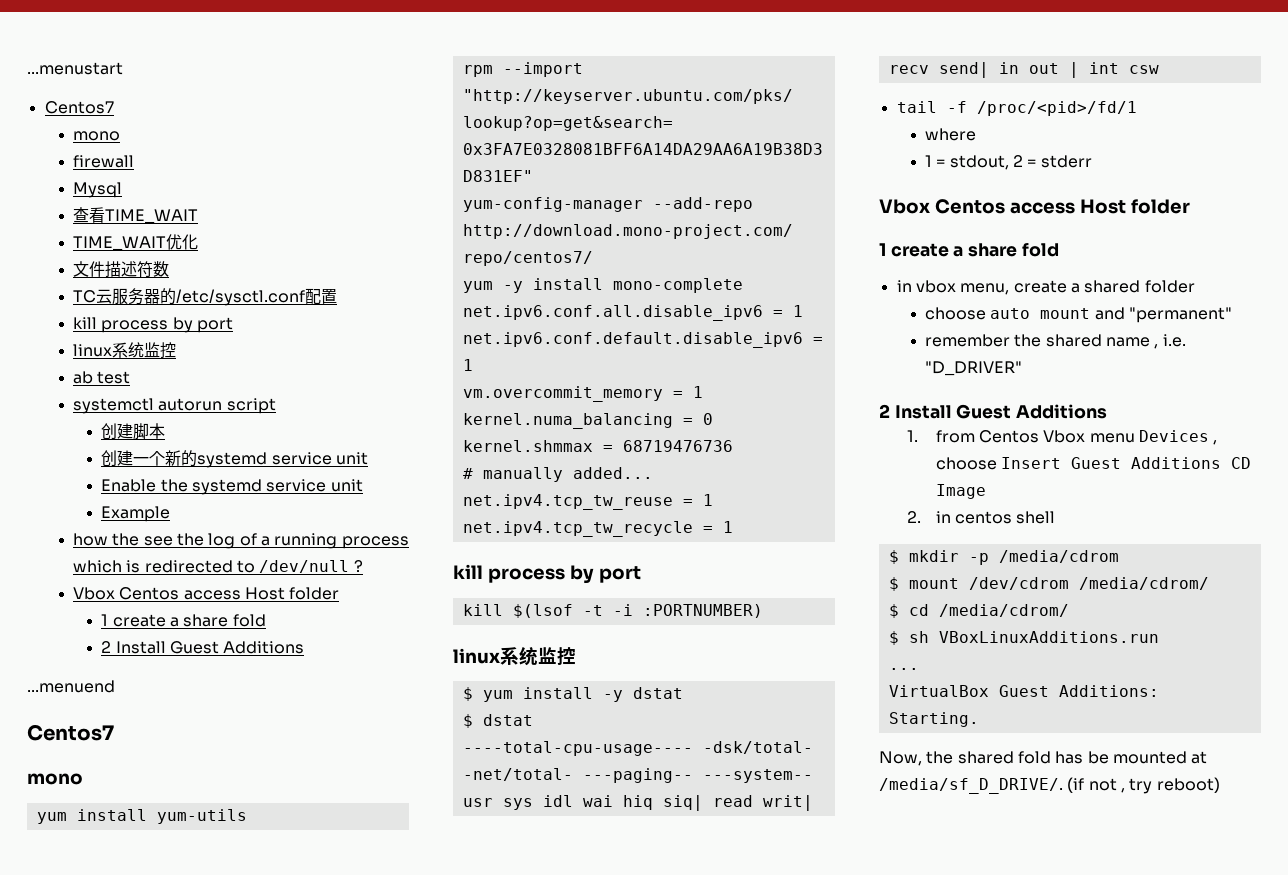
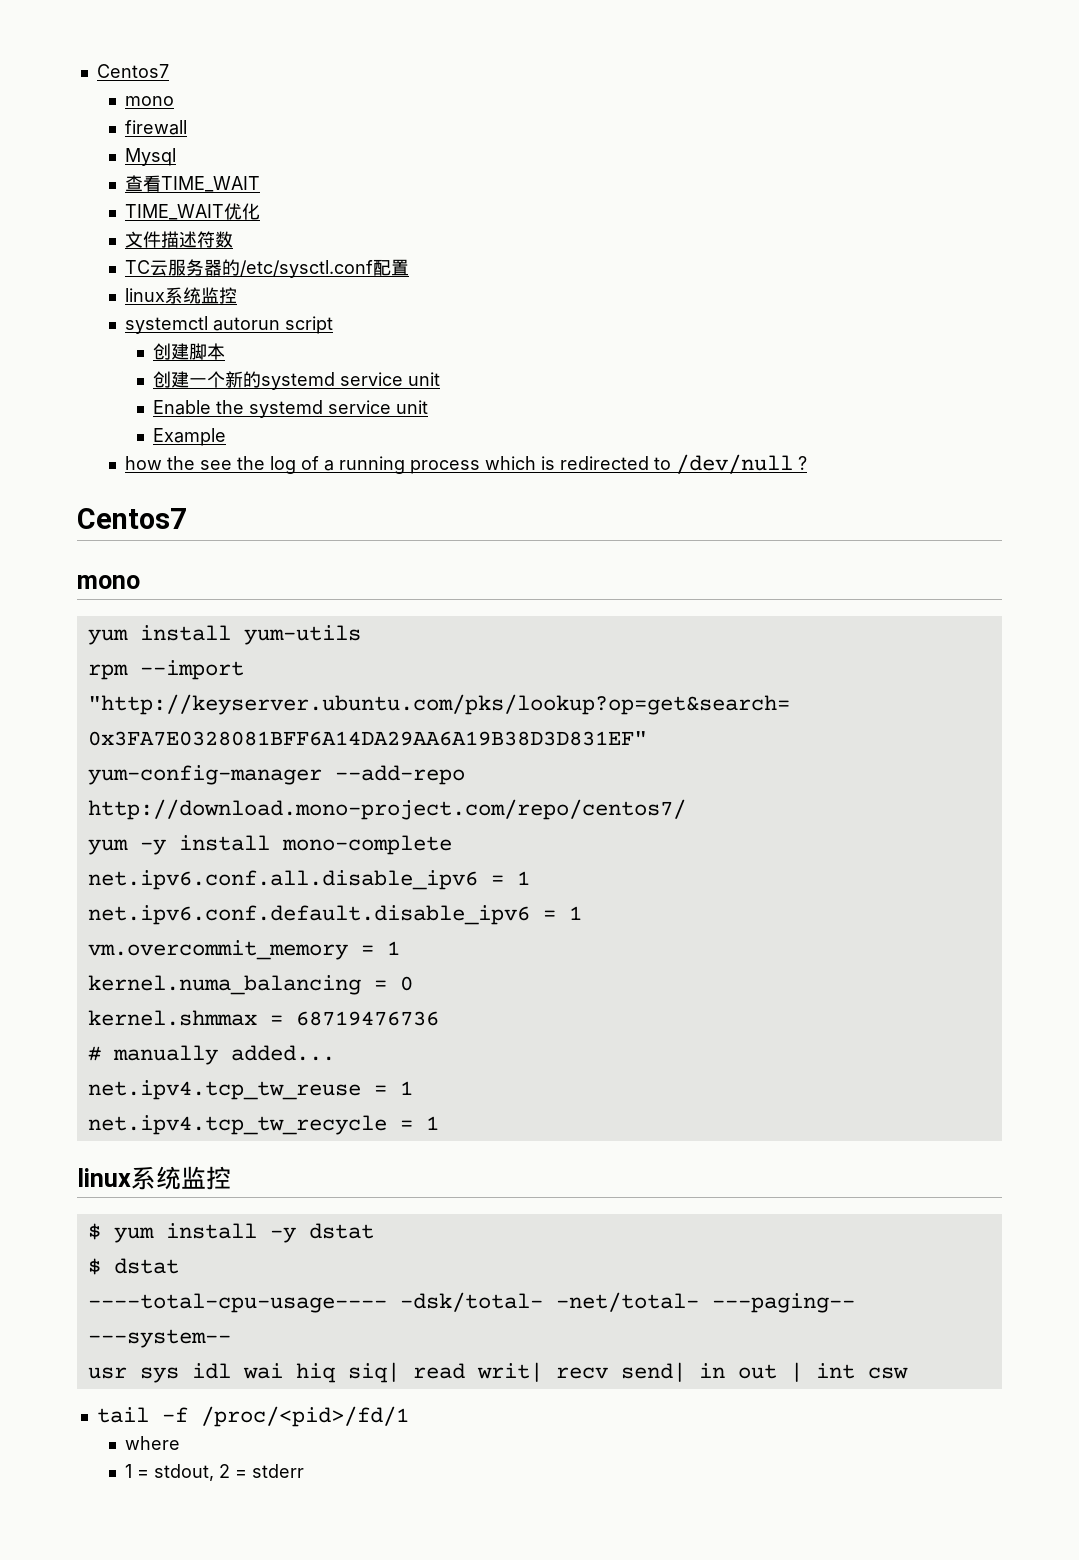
- ...menustart
  TC云服务器的/etc/sysctl.conf配置
- kill process by port
  linux系统监控
- ab test
  how the see the log of a running process which is redirected to /dev/null ?
- Vbox Centos access Host folder
- 1 create a share fold
- 2 Install Guest Additions
- ...menuend
  net.ipv4.tcp_tw_recycle = 1
- kill process by port
- kill $(lsof -t -i :PORTNUMBER)
  1 = stdout, 2 = stderr
- Vbox Centos access Host folder
- 1 create a share fold
- in vbox menu, create a shared folder
- choose auto mount and "permanent"
- remember the shared name , i.e. "D_DRIVER"
- 2 Install Guest Additions
- 1. from Centos Vbox menu Devices , choose Insert Guest Additions CD Image
- 2. in centos shell
- $ mkdir -p /media/cdrom
- $ mount /dev/cdrom /media/cdrom/
- $ cd /media/cdrom/
- $ sh VBoxLinuxAdditions.run
- ...
- VirtualBox Guest Additions: Starting.
- Now, the shared fold has be mounted at /media/sf_D_DRIVE/. (if not , try reboot)

